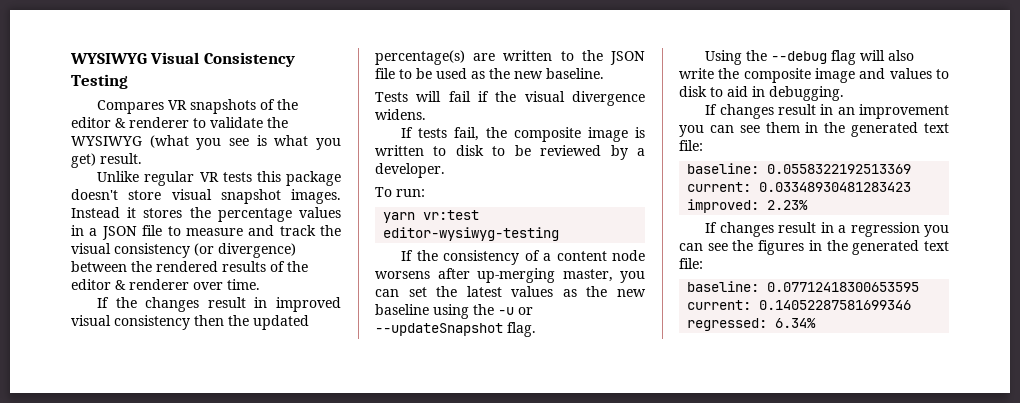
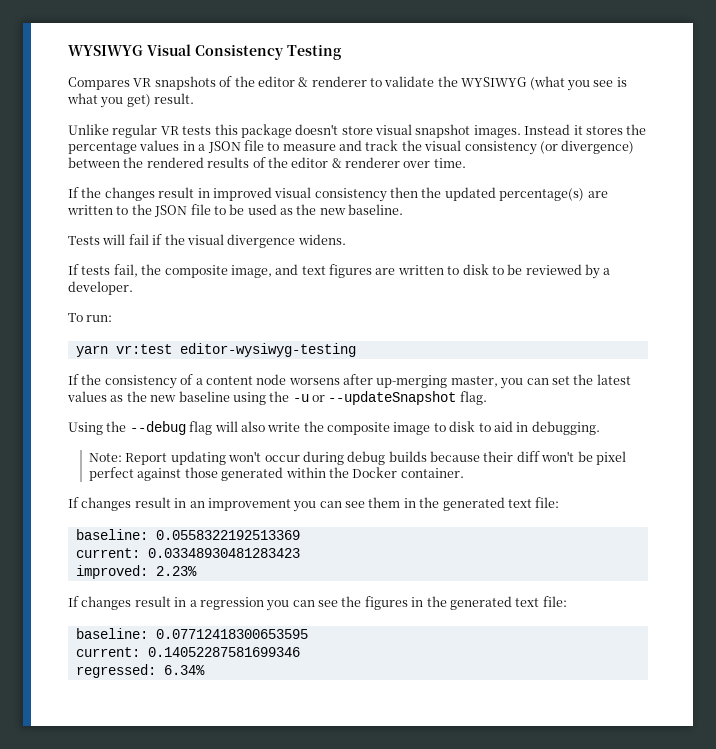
- If tests fail, the composite image is written to disk to be reviewed by a developer.
+ If tests fail, the composite image, and text figures are written to disk to be reviewed by a developer.
- Using the --debug flag will also write the composite image and values to disk to aid in debugging.
+ Using the --debug flag will also write the composite image to disk to aid in debugging.
+ Note: Report updating won't occur during debug builds because their diff won't be pixel perfect against those generated within the Docker container.

